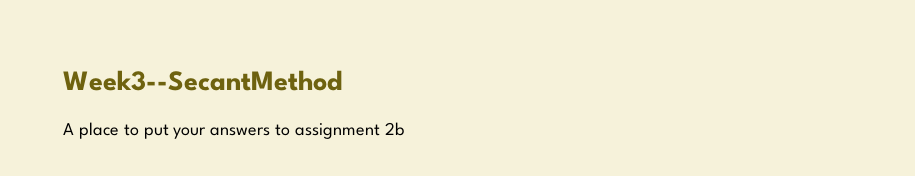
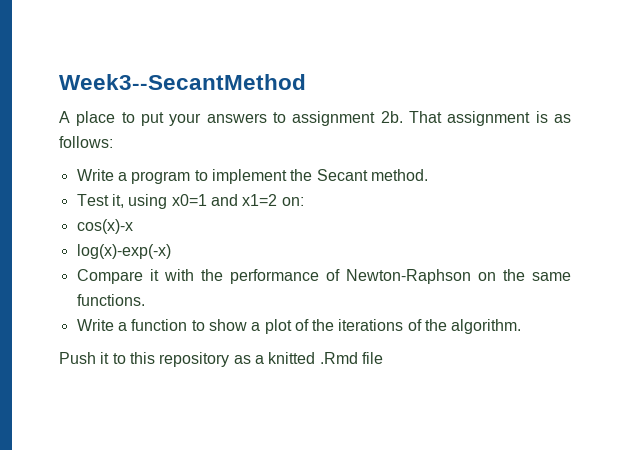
- A place to put your answers to assignment 2b
+ A place to put your answers to assignment 2b. That assignment is as follows:
+ Write a program to implement the Secant method.
+ Test it, using x0=1 and x1=2 on:
+ cos(x)-x
+ log(x)-exp(-x)
+ Compare it with the performance of Newton-Raphson on the same functions.
+ Write a function to show a plot of the iterations of the algorithm.
+ Push it to this repository as a knitted .Rmd file

